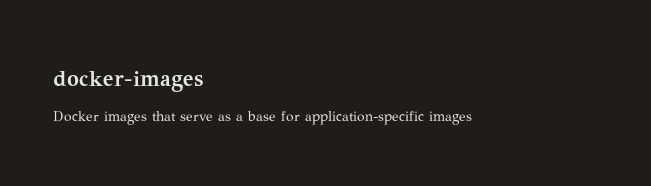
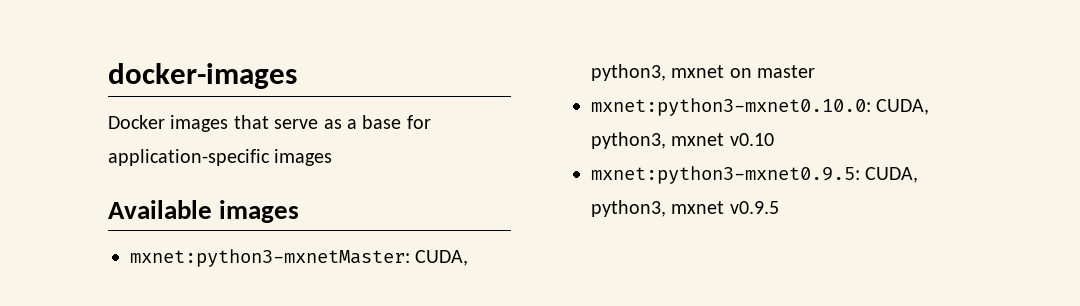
+ Available images
+ mxnet:python3-mxnetMaster: CUDA, python3, mxnet on master
+ mxnet:python3-mxnet0.10.0: CUDA, python3, mxnet v0.10
+ mxnet:python3-mxnet0.9.5: CUDA, python3, mxnet v0.9.5

